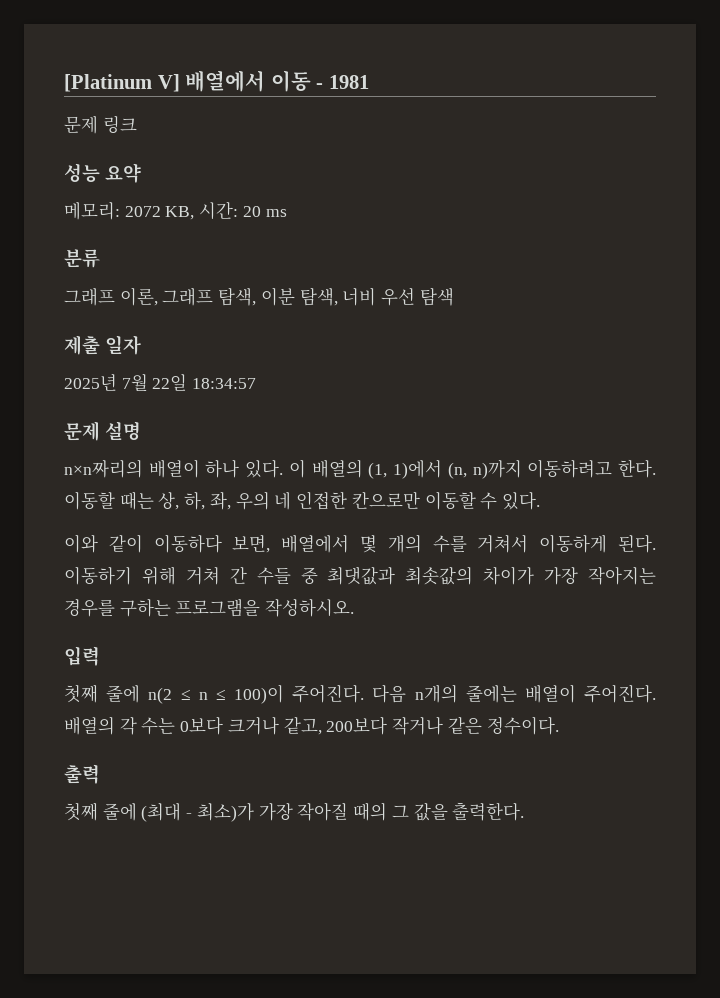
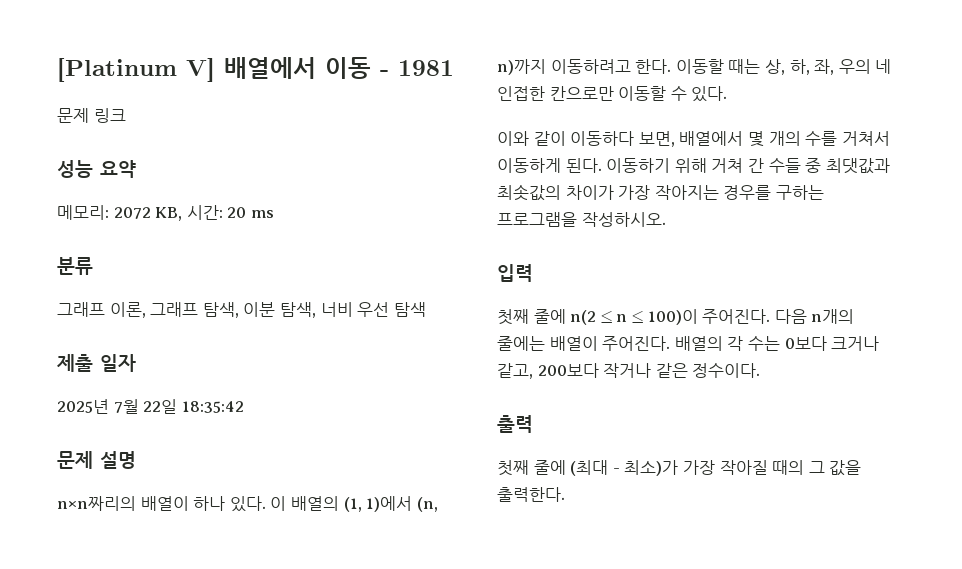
- 2025년 7월 22일 18:34:57
+ 2025년 7월 22일 18:35:42

